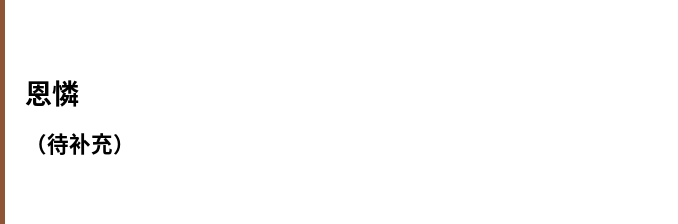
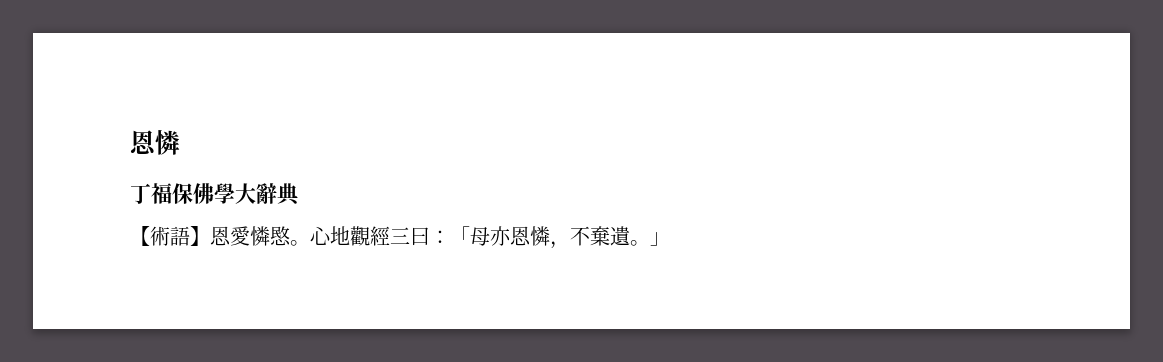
- （待补充）
+ 丁福保佛學大辭典
+ 【術語】恩愛憐愍。心地觀經三曰：「母亦恩憐，不棄遺。」

